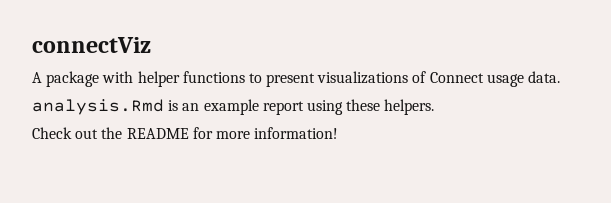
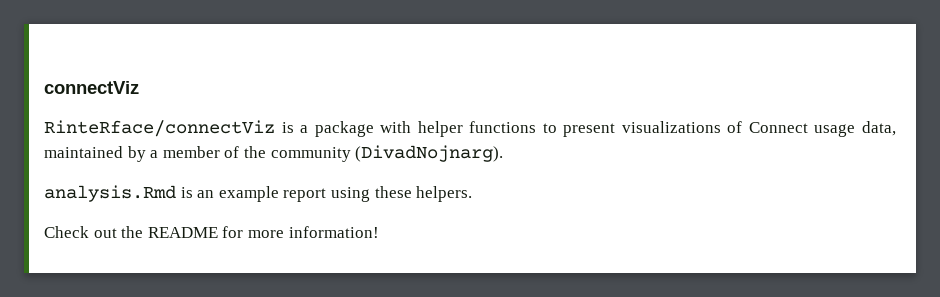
- A package with helper functions to present visualizations of Connect usage data.
+ RinteRface/connectViz is a package with helper functions to present visualizations of Connect usage data, maintained by a member of the community (DivadNojnarg).

